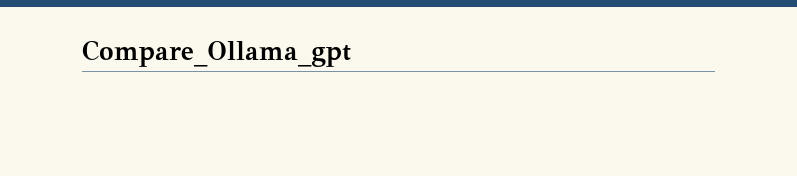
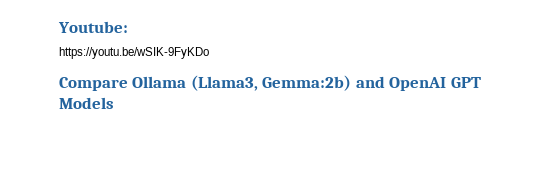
- Compare_Ollama_gpt
+ Youtube:
+ https://youtu.be/wSIK-9FyKDo
+ Compare Ollama (Llama3, Gemma:2b) and OpenAI GPT Models

